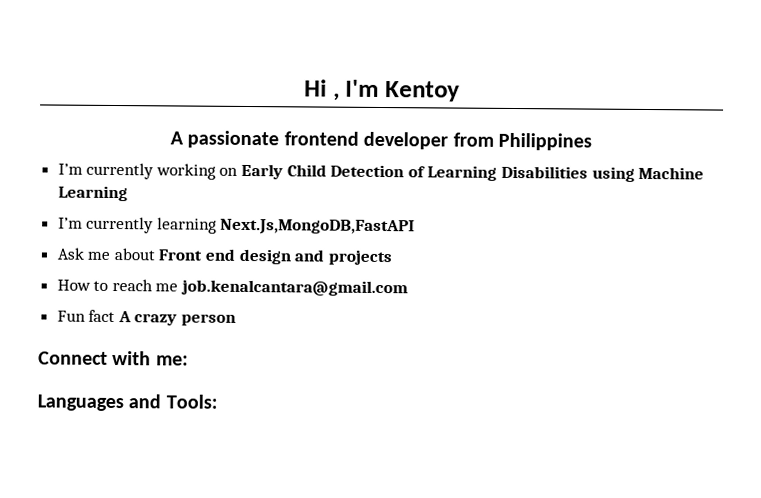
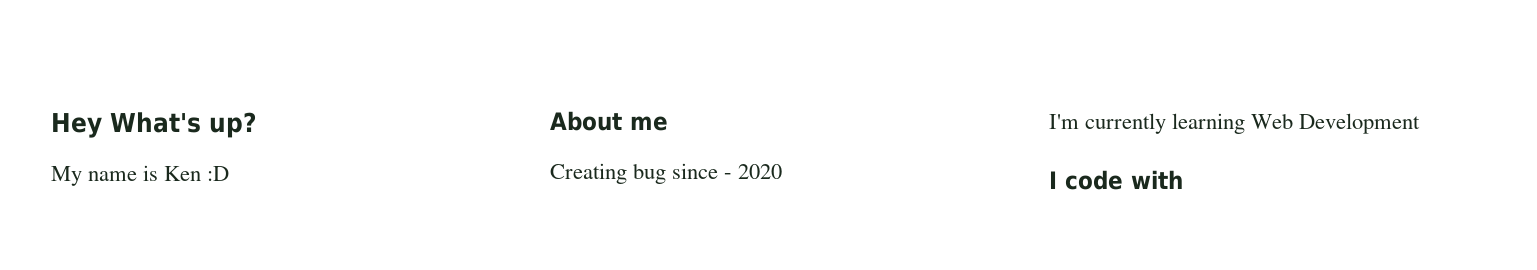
- Hi , I'm Kentoy
- A passionate frontend developer from Philippines
- I’m currently working on Early Child Detection of Learning Disabilities using Machine Learning
- I’m currently learning Next.Js,MongoDB,FastAPI
- Ask me about Front end design and projects
- How to reach me job.kenalcantara@gmail.com
- Fun fact A crazy person
- Connect with me:
- Languages and Tools:
+ Hey What's up?
+ My name is Ken :D
+ About me
+ Creating bug since - 2020
+ I'm currently learning Web Development
+ I code with

